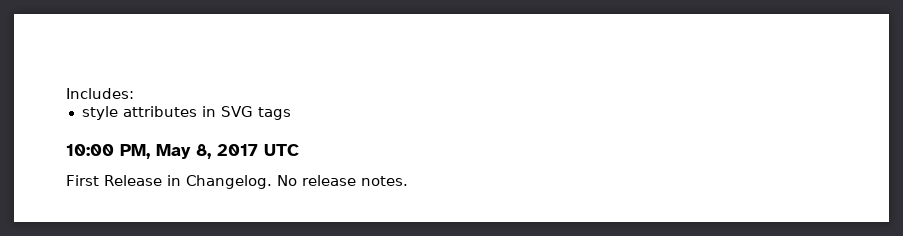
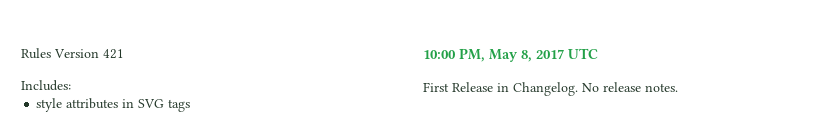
+ Rules Version 421

